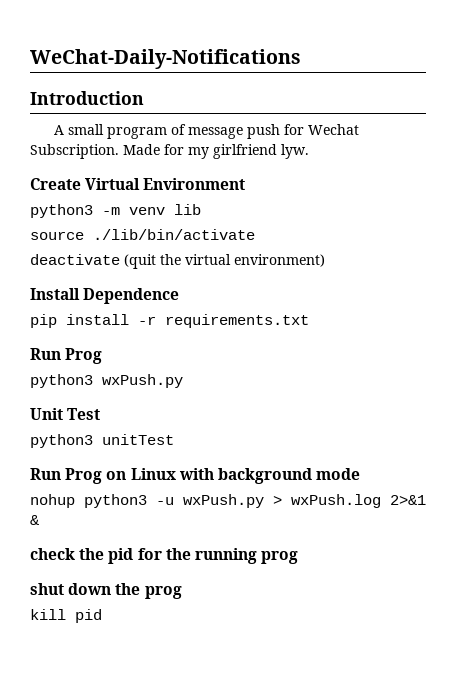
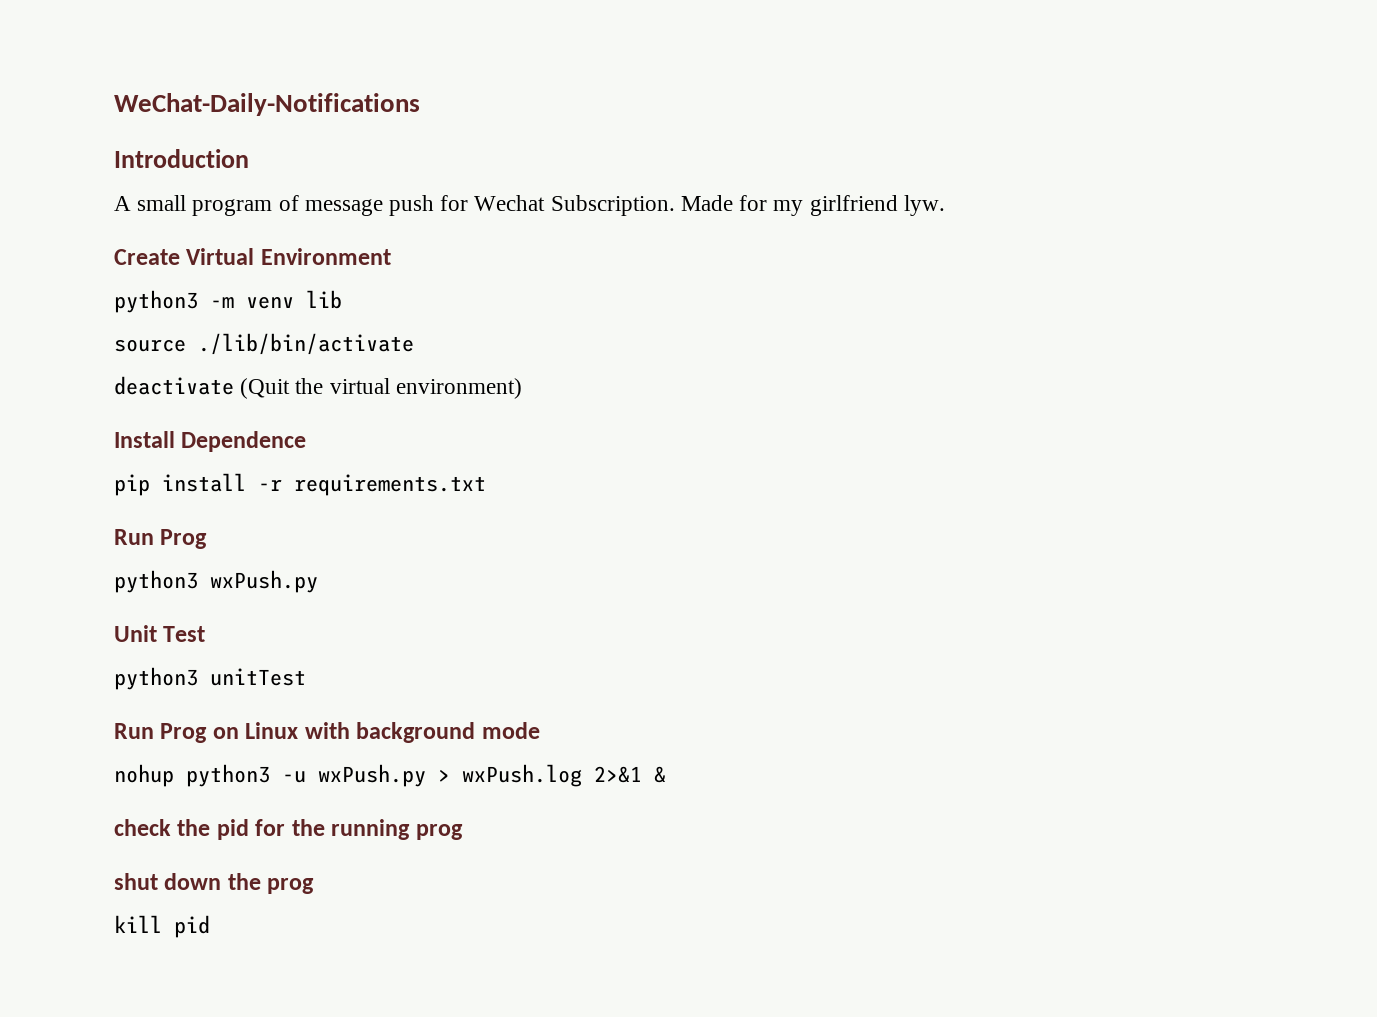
- deactivate (quit the virtual environment)
+ deactivate (Quit the virtual environment)

